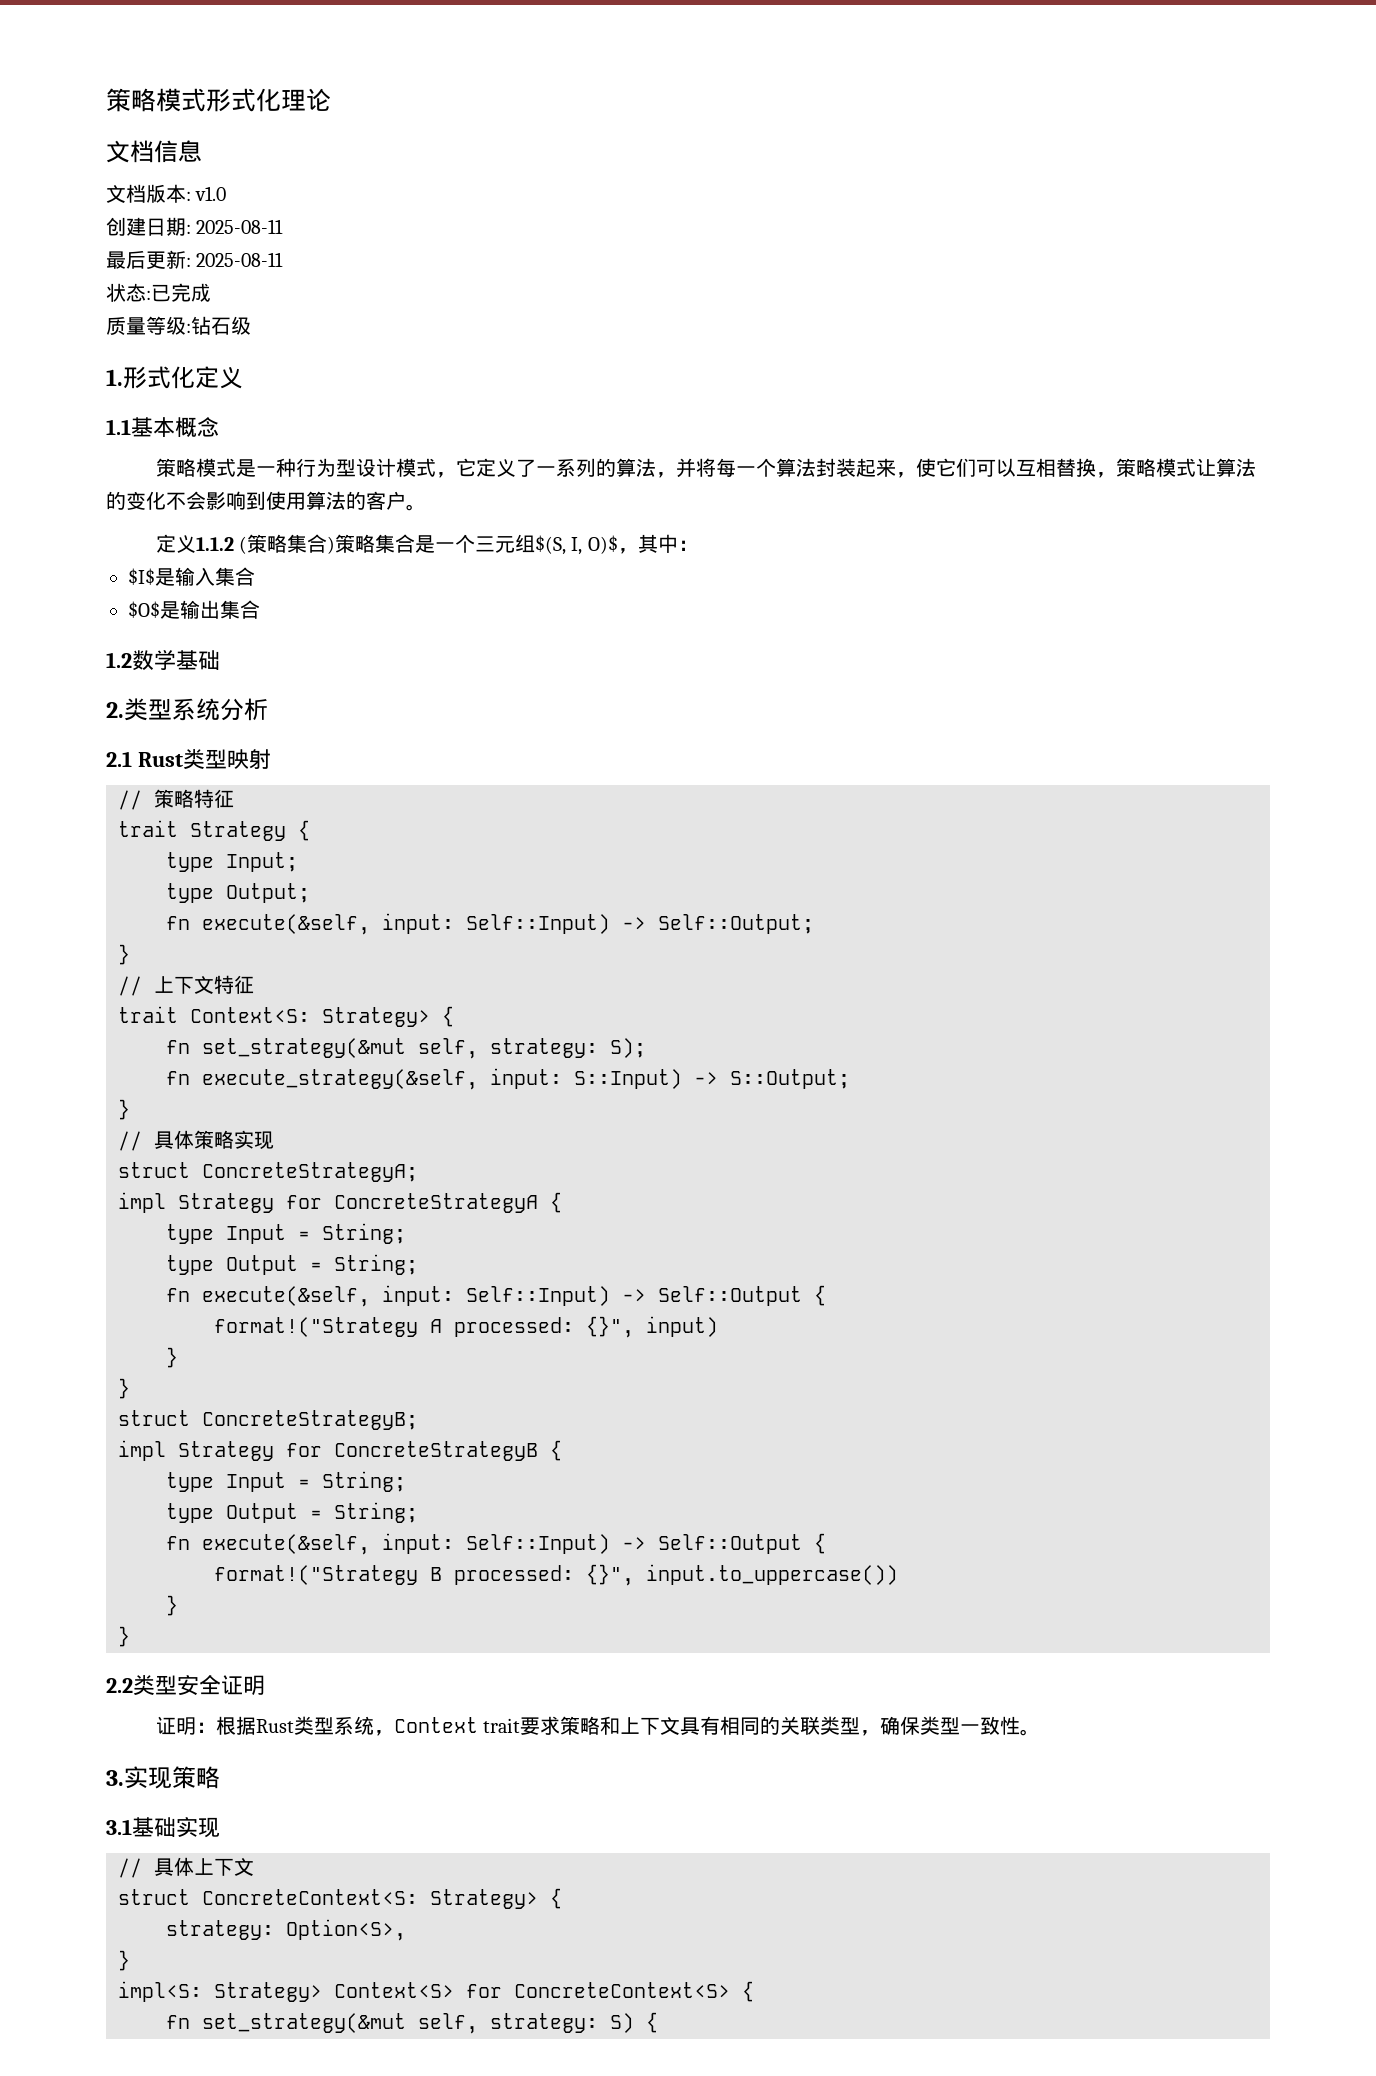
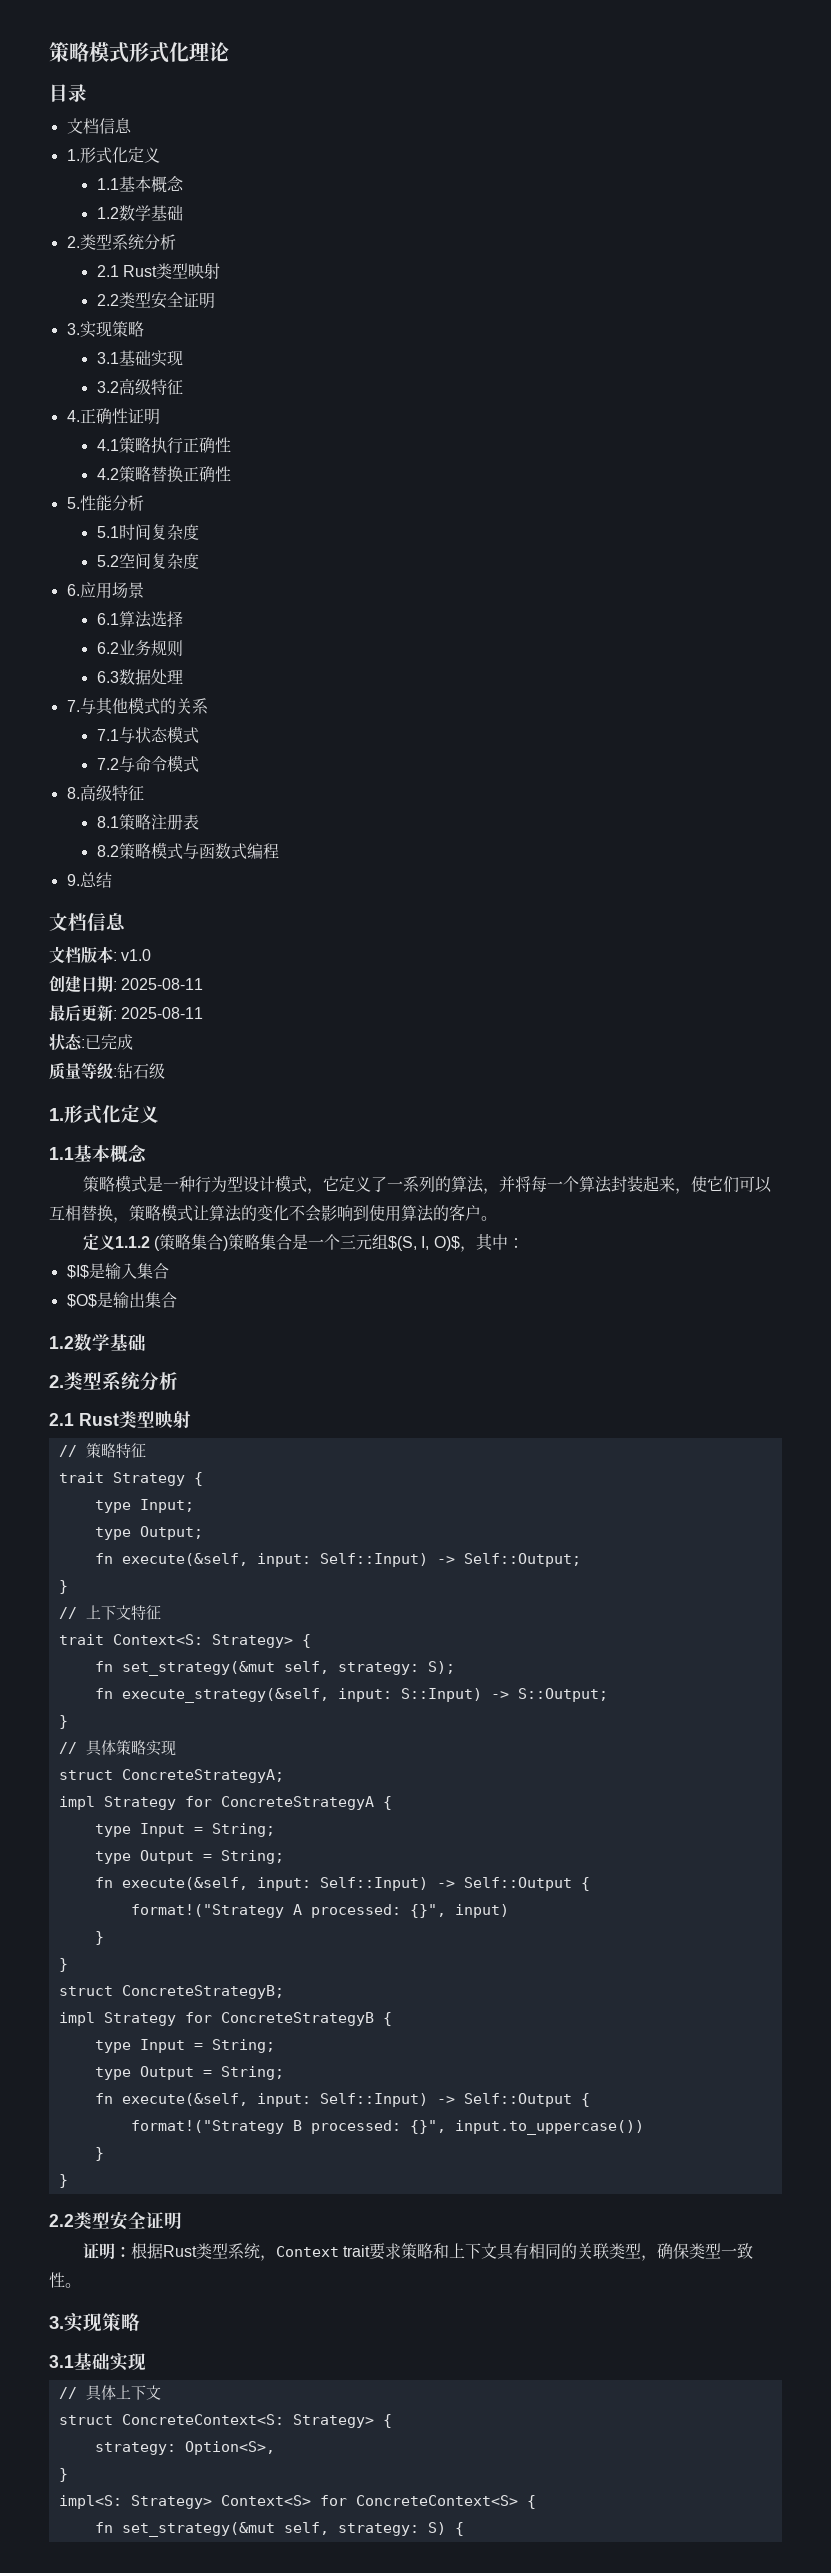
+ 目录
+ 文档信息
+ 1.形式化定义
+ 1.1基本概念
+ 1.2数学基础
+ 2.类型系统分析
+ 2.1 Rust类型映射
+ 2.2类型安全证明
+ 3.实现策略
+ 3.1基础实现
+ 3.2高级特征
+ 4.正确性证明
+ 4.1策略执行正确性
+ 4.2策略替换正确性
+ 5.性能分析
+ 5.1时间复杂度
+ 5.2空间复杂度
+ 6.应用场景
+ 6.1算法选择
+ 6.2业务规则
+ 6.3数据处理
+ 7.与其他模式的关系
+ 7.1与状态模式
+ 7.2与命令模式
+ 8.高级特征
+ 8.1策略注册表
+ 8.2策略模式与函数式编程
+ 9.总结

